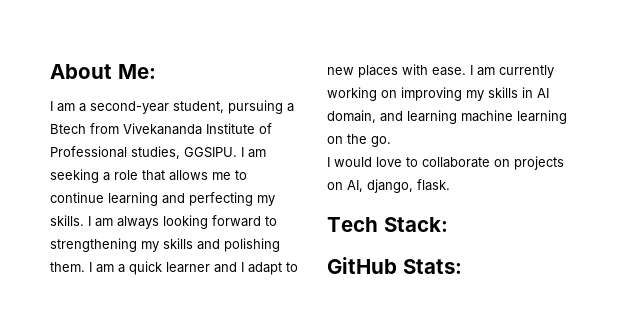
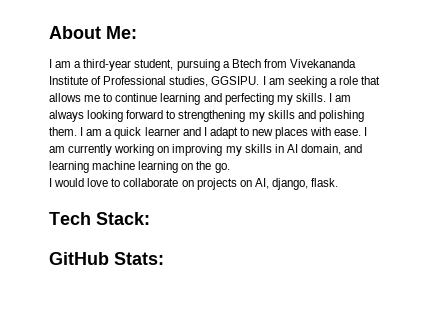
- I am a second-year student, pursuing a Btech from Vivekananda Institute of Professional studies, GGSIPU.
+ I am a third-year student, pursuing a Btech from Vivekananda Institute of Professional studies, GGSIPU.

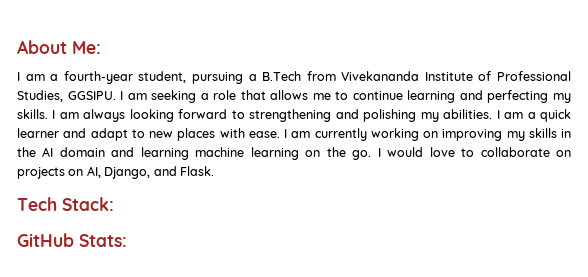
- I am a third-year student, pursuing a Btech from Vivekananda Institute of Professional studies, GGSIPU.
+ I am a fourth-year student, pursuing a B.Tech from Vivekananda Institute of Professional Studies, GGSIPU.
- I am always looking forward to strengthening my skills and polishing them.
+ I am always looking forward to strengthening and polishing my abilities.
- I am a quick learner and I adapt to new places with ease.
+ I am a quick learner and adapt to new places with ease.
- I am currently working on improving my skills in AI domain, and learning machine learning on the go.
- I would love to collaborate on projects on AI, django, flask.
+ I am currently working on improving my skills in the AI domain and learning machine learning on the go. I would love to collaborate on projects on AI, Django, and Flask.

